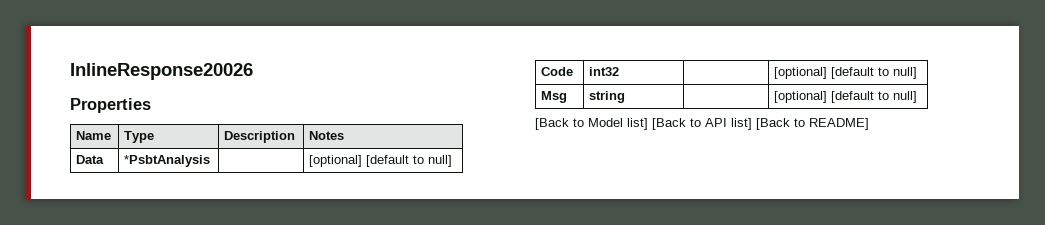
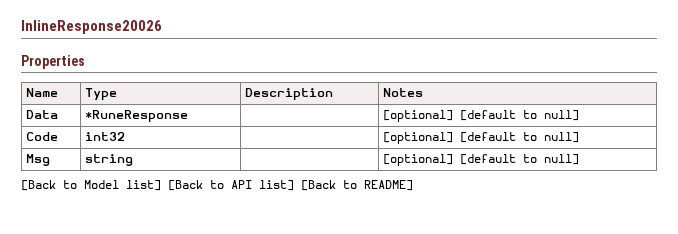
- Data | *PsbtAnalysis | | [optional] [default to null]
+ Data | *RuneResponse | | [optional] [default to null]

